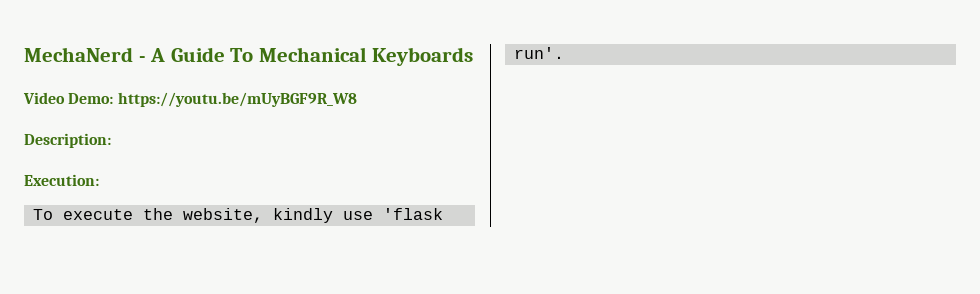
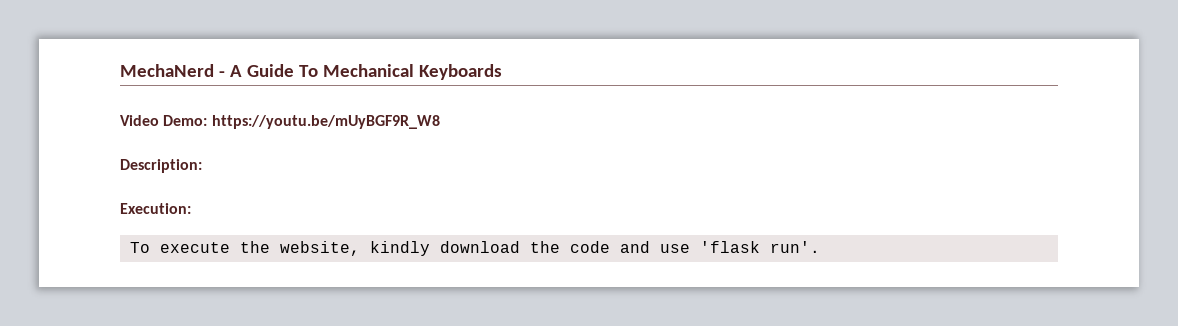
- To execute the website, kindly use 'flask run'.
+ To execute the website, kindly download the code and use 'flask run'.

